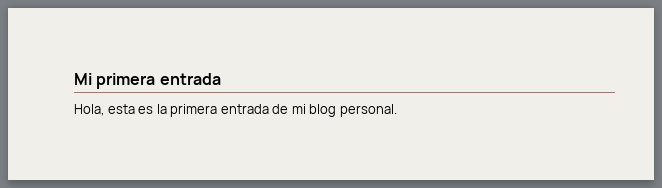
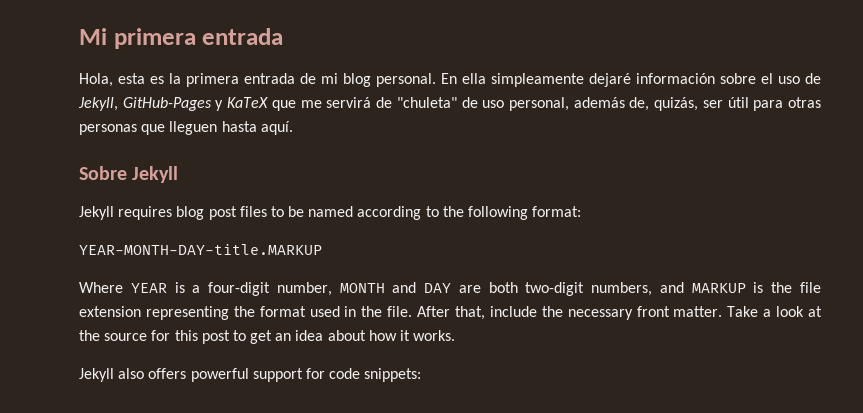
+ En ella simpleamente dejaré información sobre el uso de Jekyll, GitHub-Pages y KaTeX que me servirá de "chuleta" de uso personal, además de, quizás, ser útil para otras personas que lleguen hasta aquí.
+ Sobre Jekyll
+ Jekyll requires blog post files to be named according to the following format:
+ YEAR-MONTH-DAY-title.MARKUP
+ Where YEAR is a four-digit number, MONTH and DAY are both two-digit numbers, and MARKUP is the file extension representing the format used in the file. After that, include the necessary front matter. Take a look at the source for this post to get an idea about how it works.
+ Jekyll also offers powerful support for code snippets:

